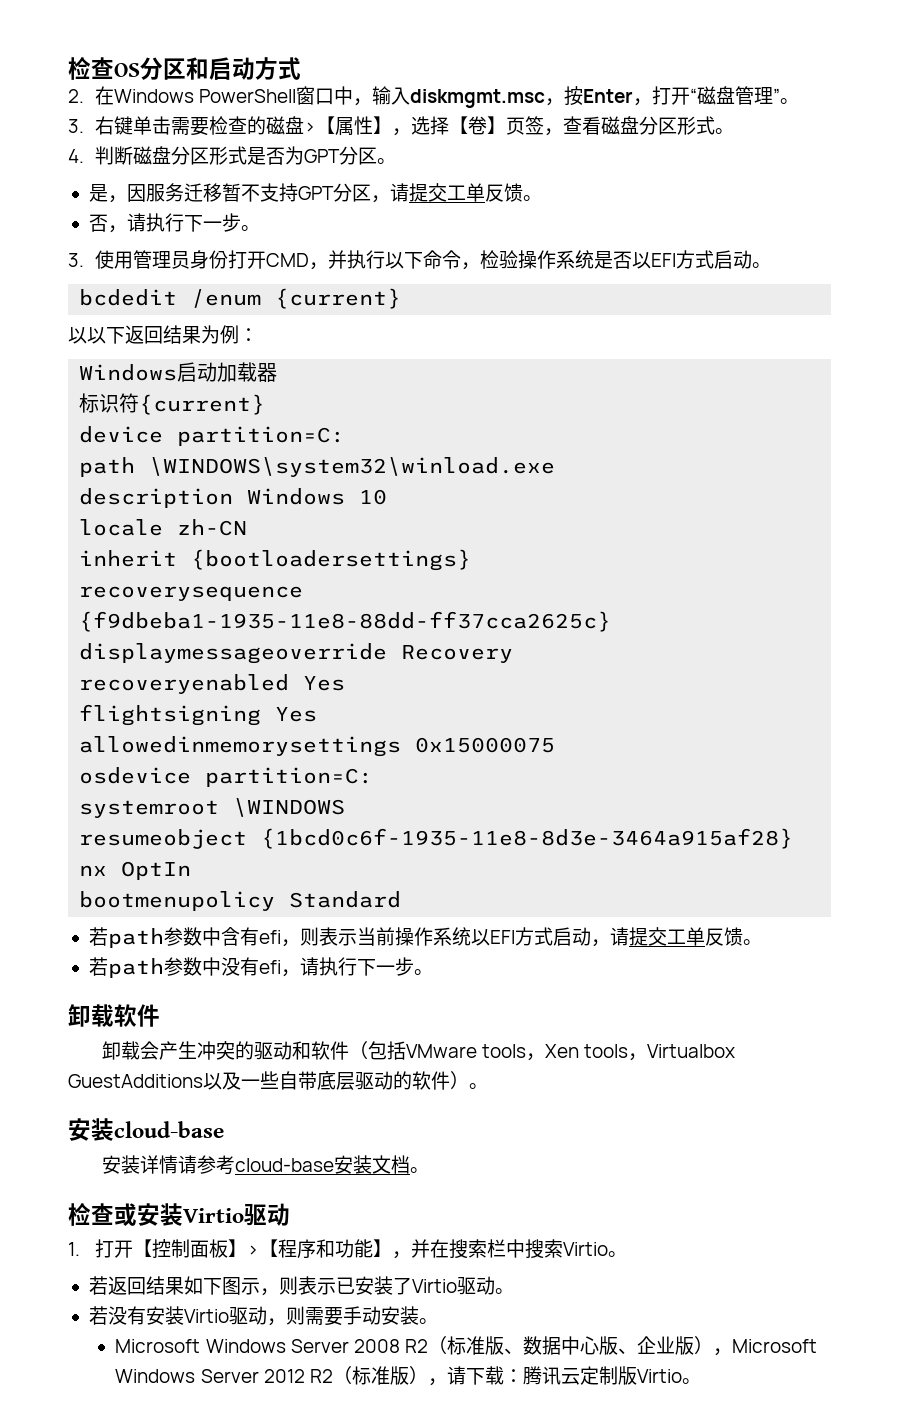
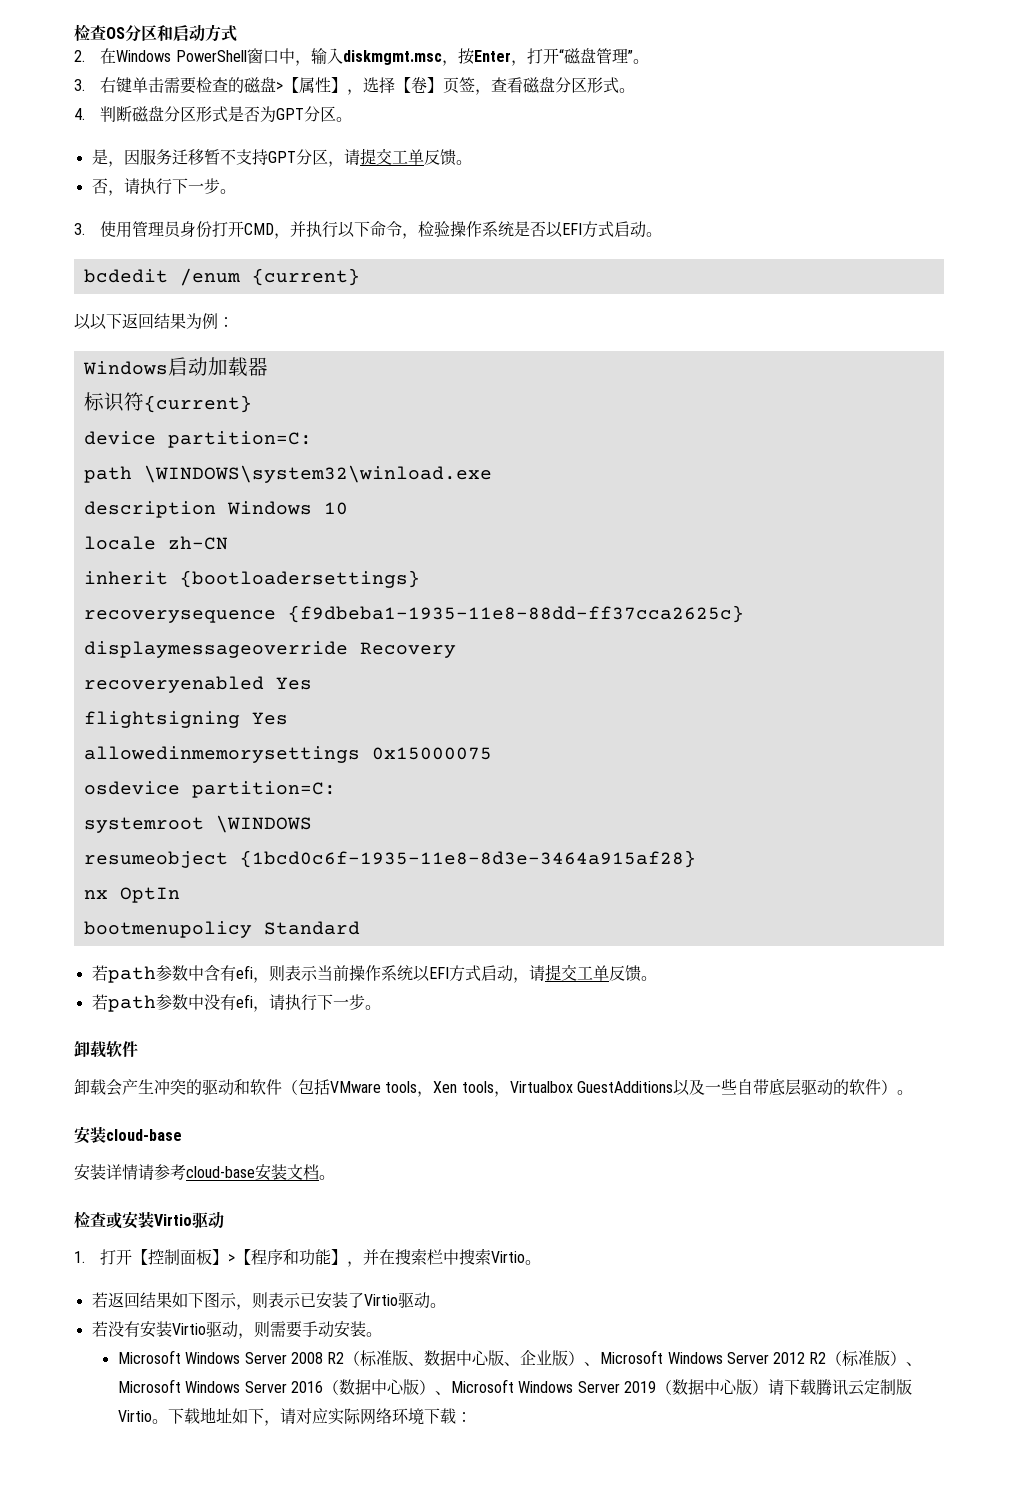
- Microsoft Windows Server 2008 R2（标准版、数据中心版、企业版），Microsoft Windows Server 2012 R2（标准版），请下载：腾讯云定制版Virtio。
+ Microsoft Windows Server 2008 R2（标准版、数据中心版、企业版）、Microsoft Windows Server 2012 R2（标准版）、Microsoft Windows Server 2016（数据中心版）、Microsoft Windows Server 2019（数据中心版）请下载腾讯云定制版Virtio。
+ 下载地址如下，请对应实际网络环境下载：

